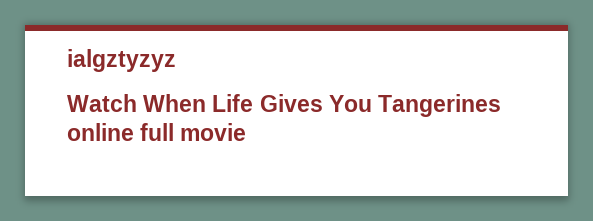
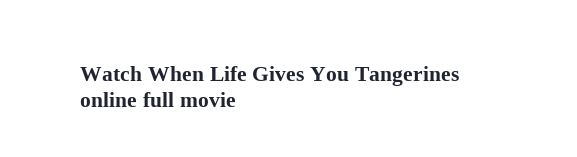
- ialgztyzyz

